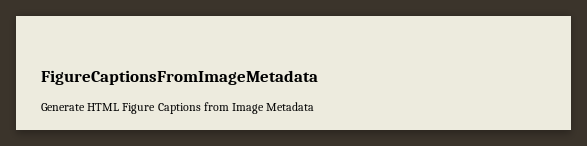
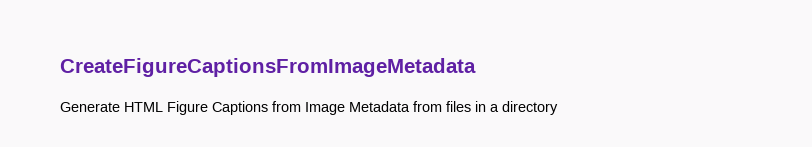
- FigureCaptionsFromImageMetadata
+ CreateFigureCaptionsFromImageMetadata
- Generate HTML Figure Captions from Image Metadata
+ Generate HTML Figure Captions from Image Metadata from files in a directory

